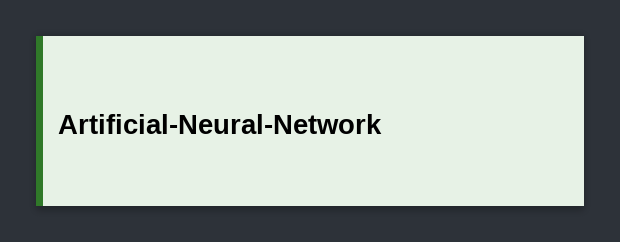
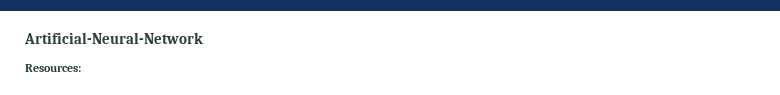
+ Resources:

